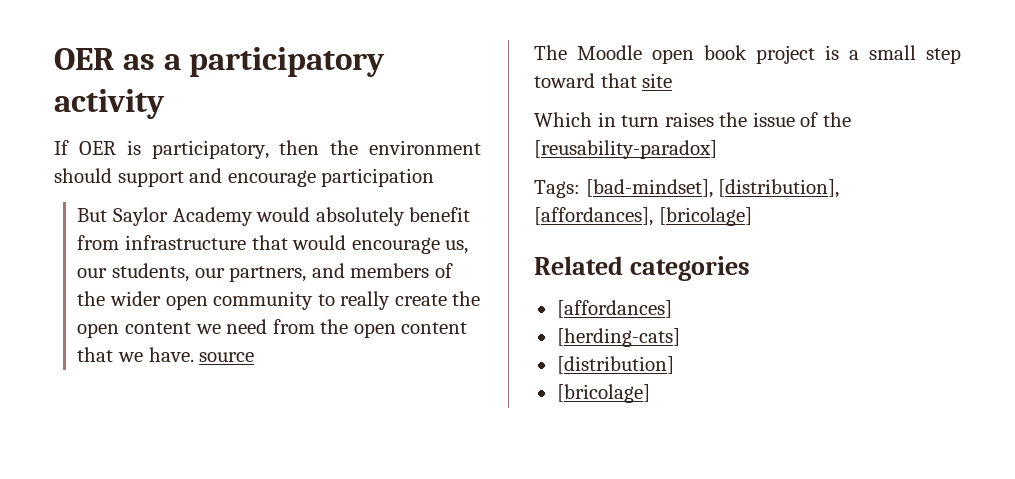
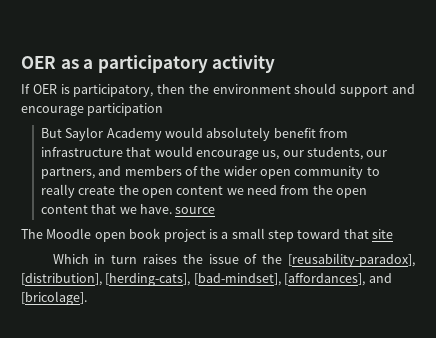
- Which in turn raises the issue of the [reusability-paradox]
- Tags: [bad-mindset], [distribution], [affordances], [bricolage]
- Related categories
- [affordances]
- [herding-cats]
- [distribution]
- [bricolage]
+ Which in turn raises the issue of the [reusability-paradox], [distribution], [herding-cats], [bad-mindset], [affordances], and [bricolage].

